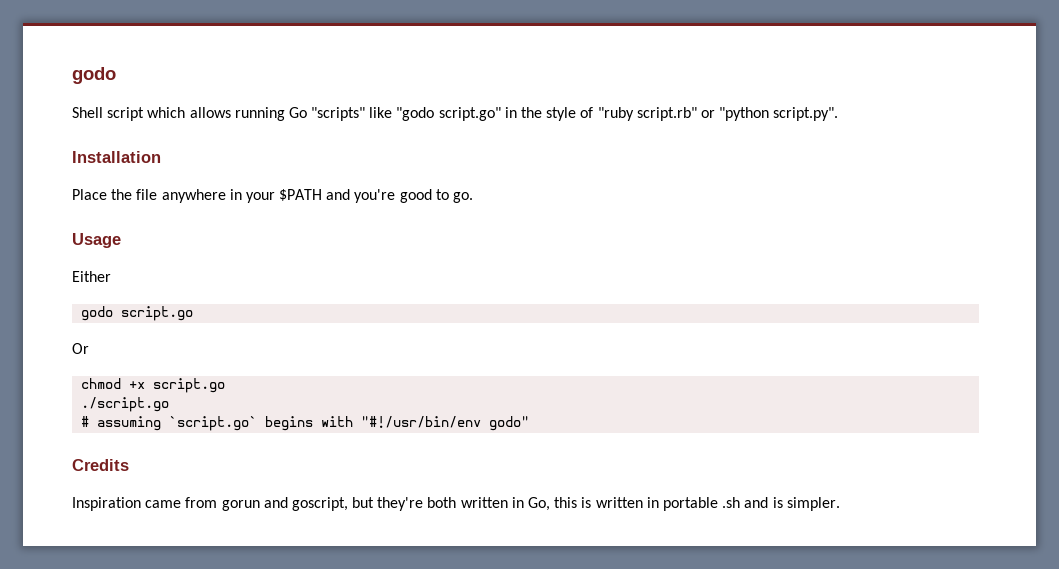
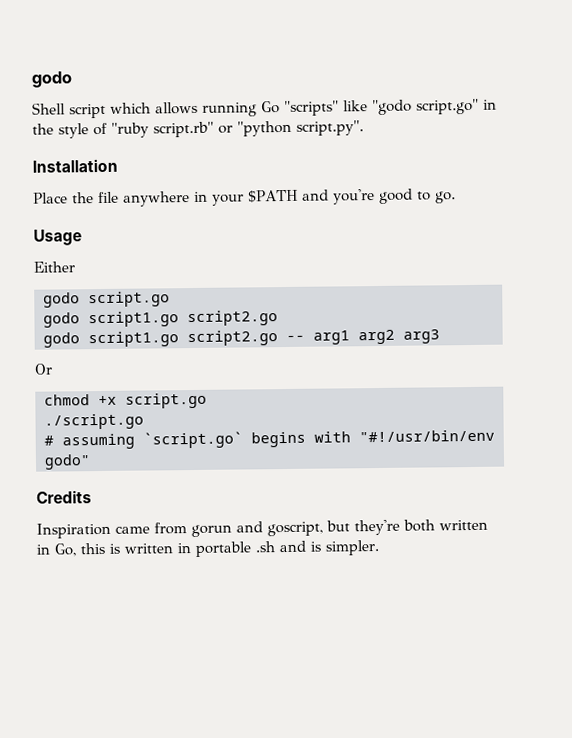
  godo script.go
+ godo script1.go script2.go
+ godo script1.go script2.go -- arg1 arg2 arg3

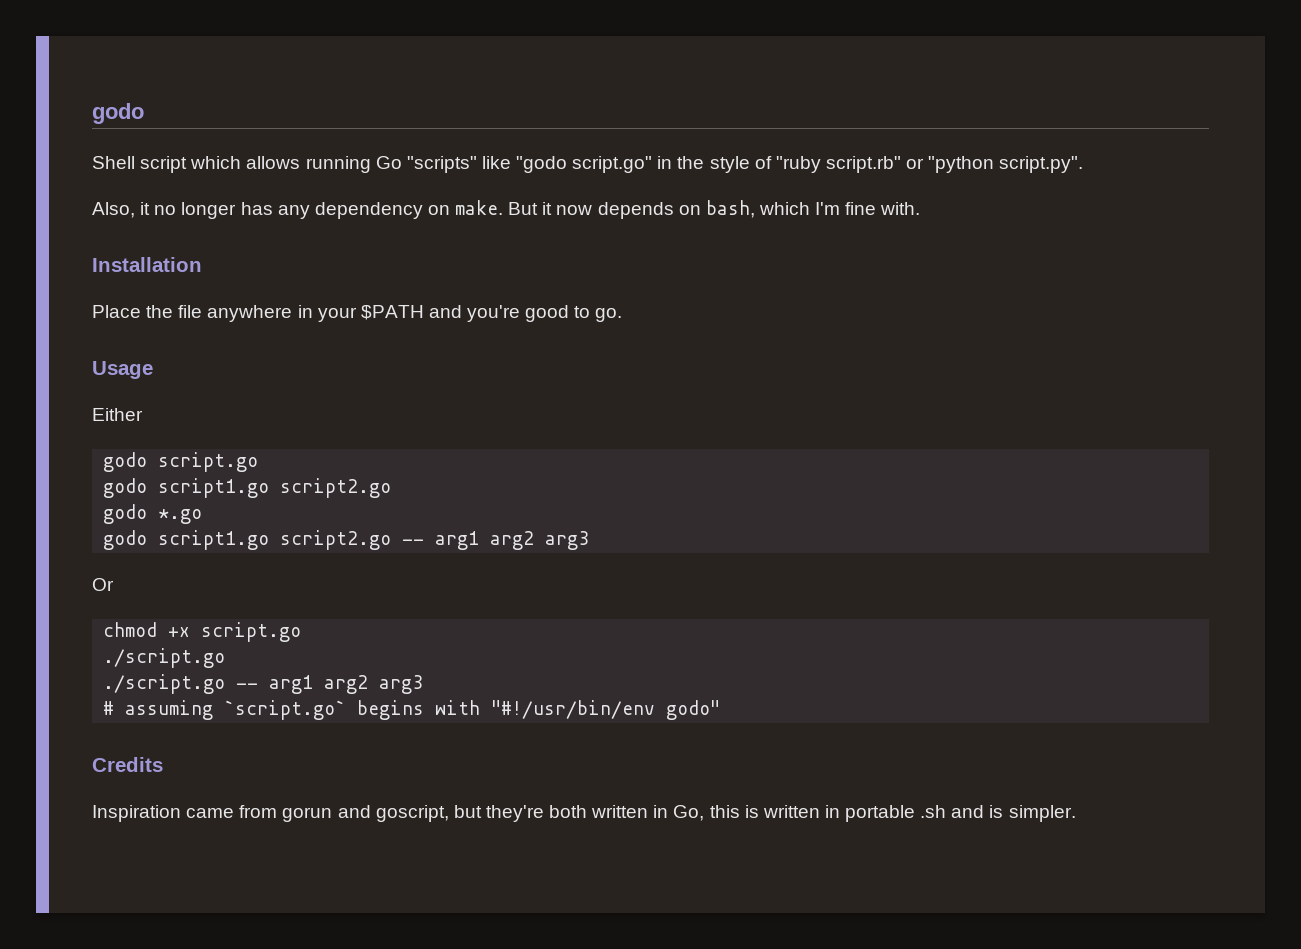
+ Also, it no longer has any dependency on make. But it now depends on bash, which I'm fine with.
+ godo *.go
+ ./script.go -- arg1 arg2 arg3

